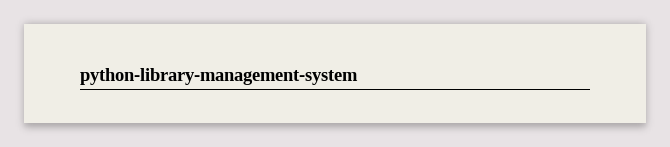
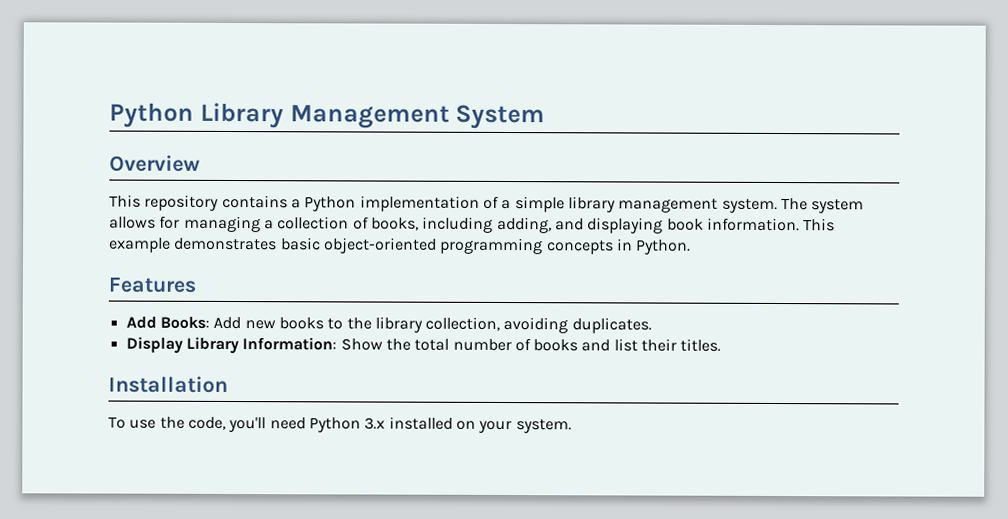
- python-library-management-system
+ Python Library Management System
+ Overview
+ This repository contains a Python implementation of a simple library management system. The system allows for managing a collection of books, including adding, and displaying book information. This example demonstrates basic object-oriented programming concepts in Python.
+ Features
+ Add Books: Add new books to the library collection, avoiding duplicates.
+ Display Library Information: Show the total number of books and list their titles.
+ Installation
+ To use the code, you'll need Python 3.x installed on your system.

